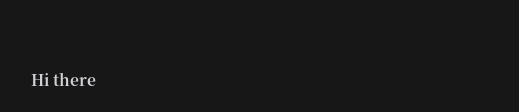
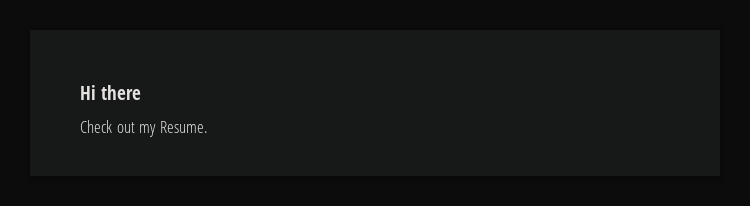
+ Check out my Resume.

